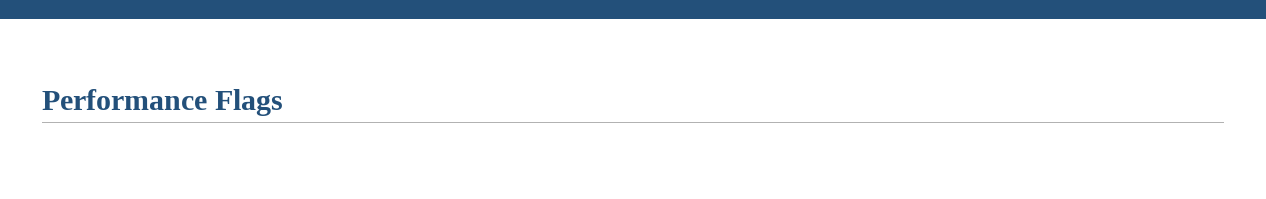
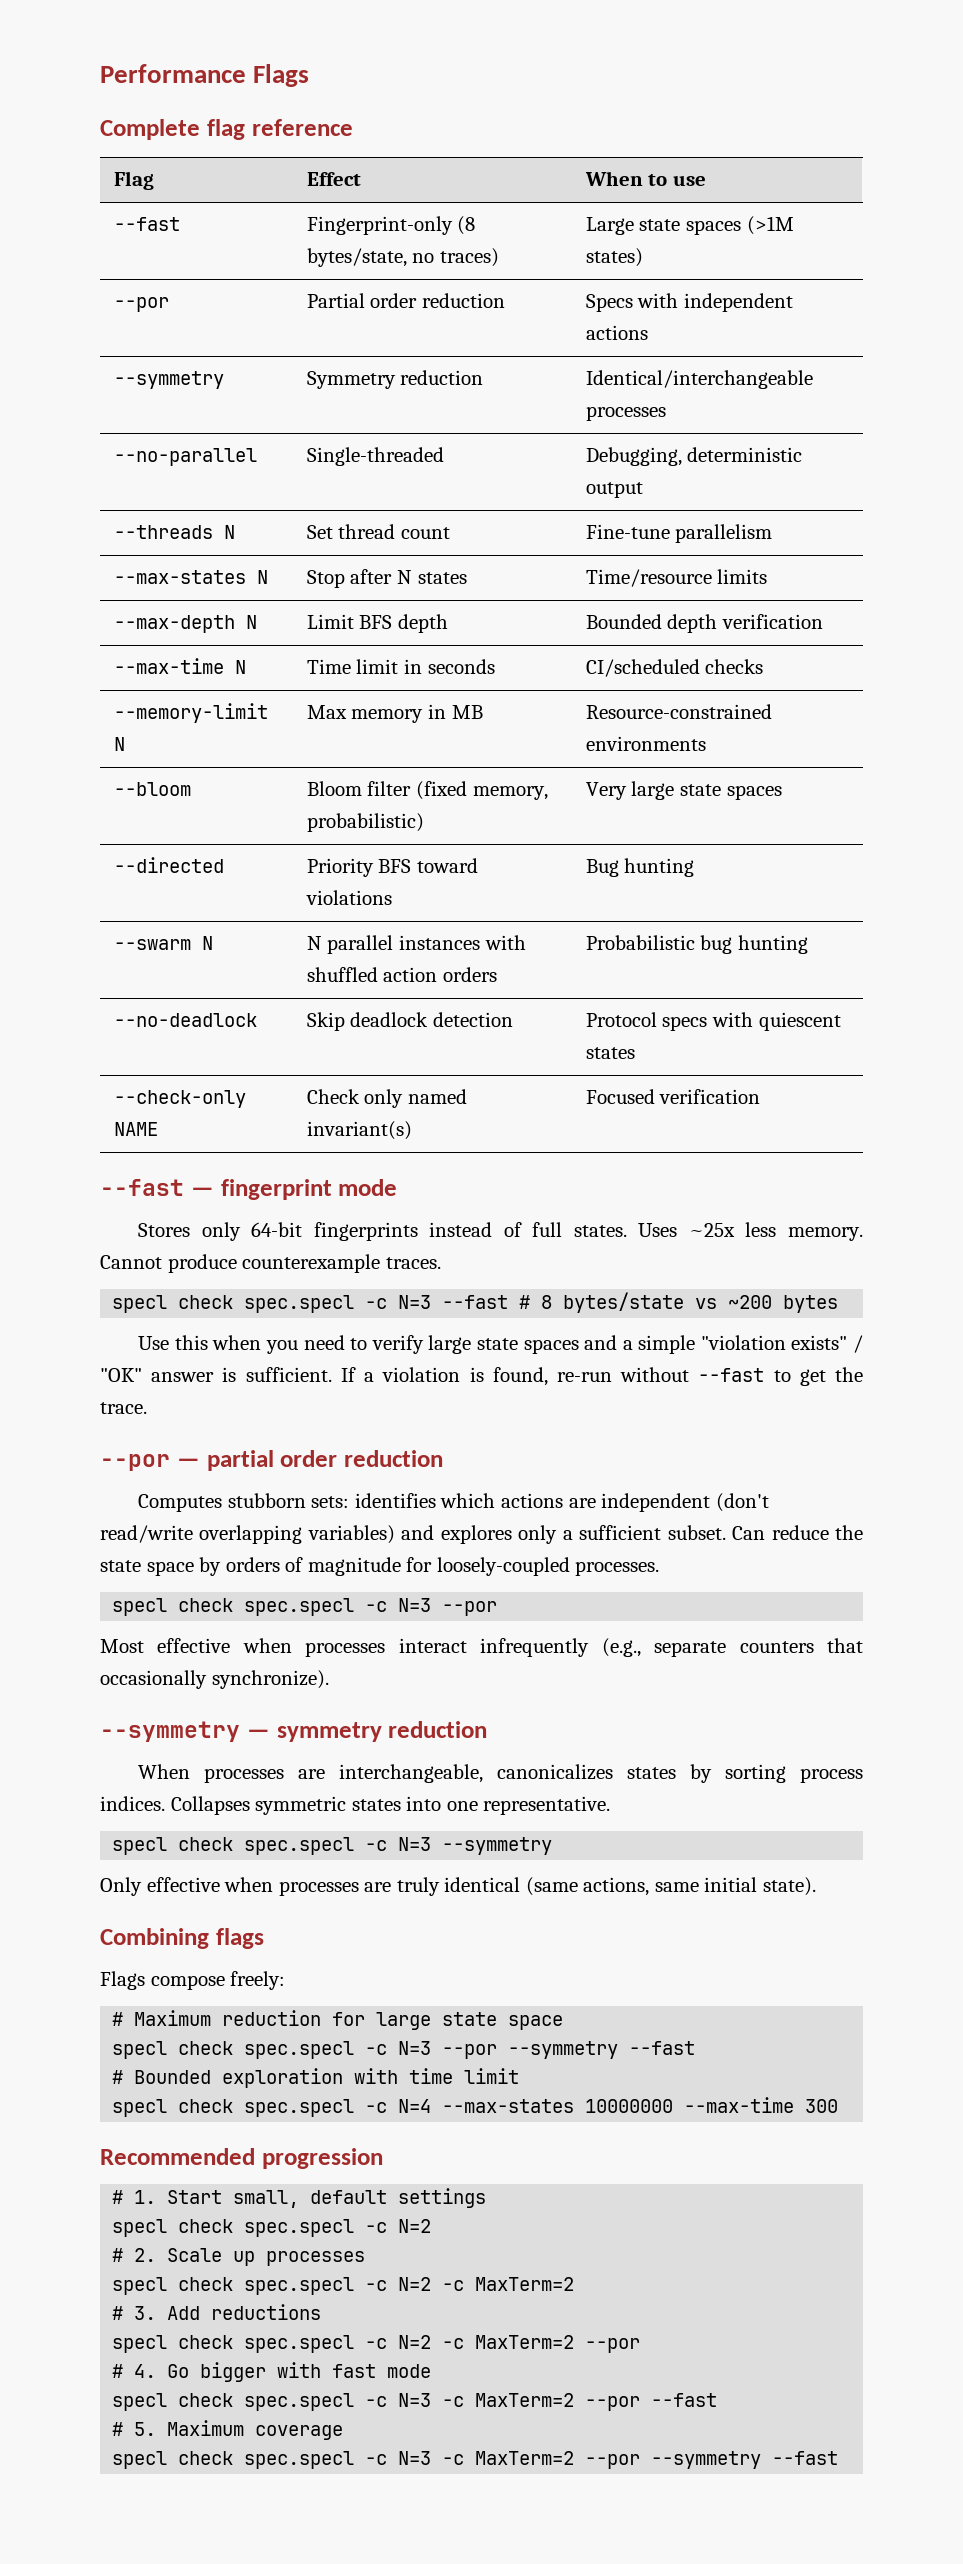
+ Complete flag reference
+ Flag | Effect | When to use
+ --fast | Fingerprint-only (8 bytes/state, no traces) | Large state spaces (>1M states)
+ --por | Partial order reduction | Specs with independent actions
+ --symmetry | Symmetry reduction | Identical/interchangeable processes
+ --no-parallel | Single-threaded | Debugging, deterministic output
+ --threads N | Set thread count | Fine-tune parallelism
+ --max-states N | Stop after N states | Time/resource limits
+ --max-depth N | Limit BFS depth | Bounded depth verification
+ --max-time N | Time limit in seconds | CI/scheduled checks
+ --memory-limit N | Max memory in MB | Resource-constrained environments
+ --bloom | Bloom filter (fixed memory, probabilistic) | Very large state spaces
+ --directed | Priority BFS toward violations | Bug hunting
+ --swarm N | N parallel instances with shuffled action orders | Probabilistic bug hunting
+ --no-deadlock | Skip deadlock detection | Protocol specs with quiescent states
+ --check-only NAME | Check only named invariant(s) | Focused verification
+ --fast — fingerprint mode
+ Stores only 64-bit fingerprints instead of full states. Uses ~25x less memory. Cannot produce counterexample traces.
+ specl check spec.specl -c N=3 --fast # 8 bytes/state vs ~200 bytes
+ Use this when you need to verify large state spaces and a simple "violation exists" / "OK" answer is sufficient. If a violation is found, re-run without --fast to get the trace.
+ --por — partial order reduction
+ Computes stubborn sets: identifies which actions are independent (don't read/write overlapping variables) and explores only a sufficient subset. Can reduce the state space by orders of magnitude for loosely-coupled processes.
+ specl check spec.specl -c N=3 --por
+ Most effective when processes interact infrequently (e.g., separate counters that occasionally synchronize).
+ --symmetry — symmetry reduction
+ When processes are interchangeable, canonicalizes states by sorting process indices. Collapses symmetric states into one representative.
+ specl check spec.specl -c N=3 --symmetry
+ Only effective when processes are truly identical (same actions, same initial state).
+ Combining flags
+ Flags compose freely:
+ # Maximum reduction for large state space
+ specl check spec.specl -c N=3 --por --symmetry --fast
+ # Bounded exploration with time limit
+ specl check spec.specl -c N=4 --max-states 10000000 --max-time 300
+ Recommended progression
+ # 1. Start small, default settings
+ specl check spec.specl -c N=2
+ # 2. Scale up processes
+ specl check spec.specl -c N=2 -c MaxTerm=2
+ # 3. Add reductions
+ specl check spec.specl -c N=2 -c MaxTerm=2 --por
+ # 4. Go bigger with fast mode
+ specl check spec.specl -c N=3 -c MaxTerm=2 --por --fast
+ # 5. Maximum coverage
+ specl check spec.specl -c N=3 -c MaxTerm=2 --por --symmetry --fast

